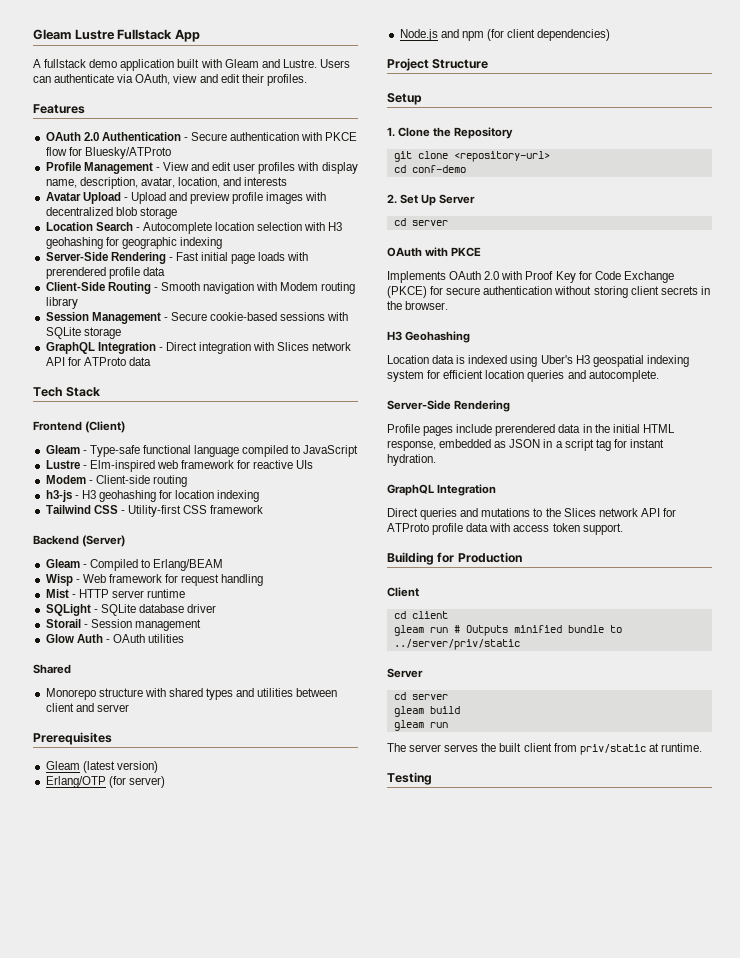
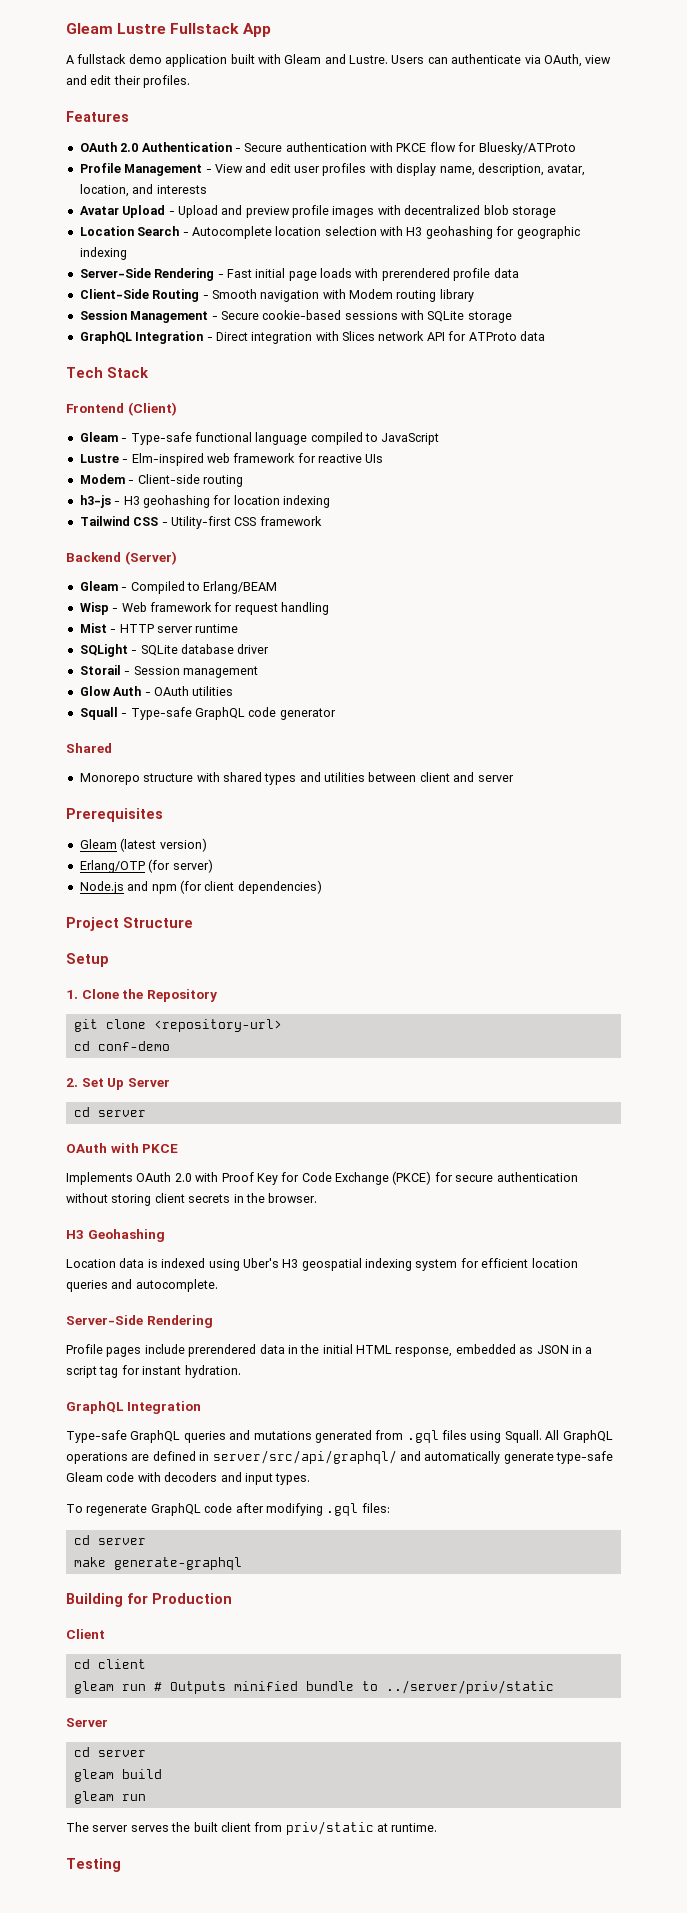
+ Squall - Type-safe GraphQL code generator
- Direct queries and mutations to the Slices network API for ATProto profile data with access token support.
+ Type-safe GraphQL queries and mutations generated from .gql files using Squall. All GraphQL operations are defined in server/src/api/graphql/ and automatically generate type-safe Gleam code with decoders and input types.
+ To regenerate GraphQL code after modifying .gql files:
+ cd server
+ make generate-graphql

